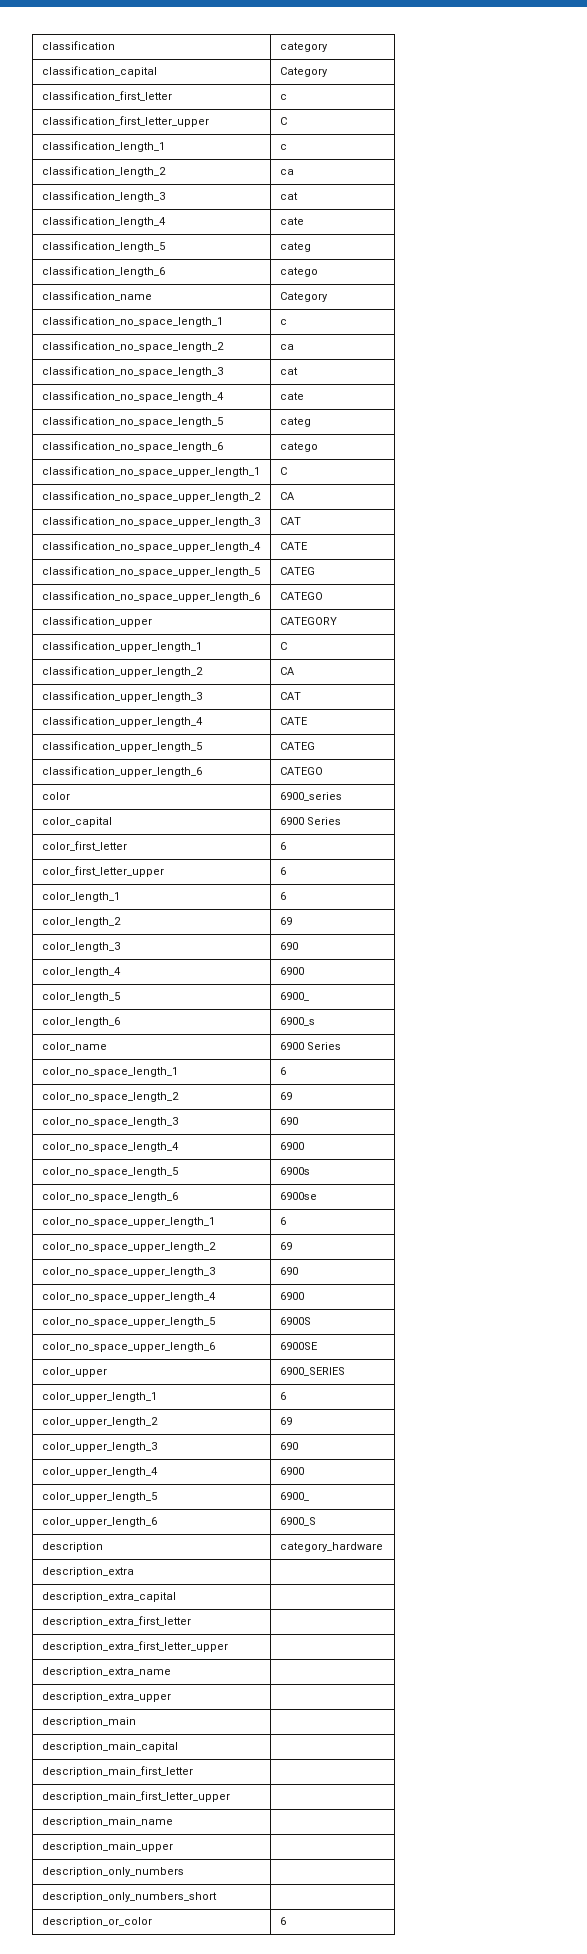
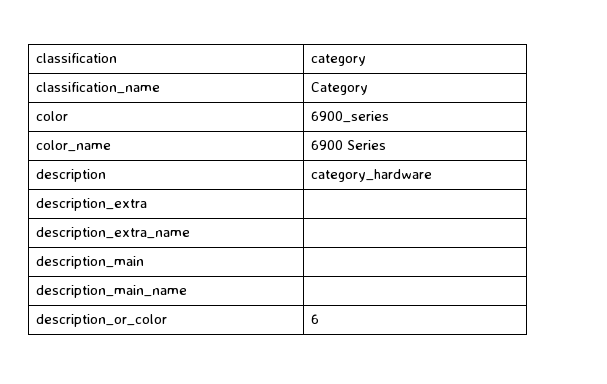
- classification_capital | Category
- classification_first_letter | c
- classification_first_letter_upper | C
- classification_length_1 | c
- classification_length_2 | ca
- classification_length_3 | cat
- classification_length_4 | cate
- classification_length_5 | categ
- classification_length_6 | catego
  classification_name | Category
- classification_no_space_length_1 | c
- classification_no_space_length_2 | ca
- classification_no_space_length_3 | cat
- classification_no_space_length_4 | cate
- classification_no_space_length_5 | categ
- classification_no_space_length_6 | catego
- classification_no_space_upper_length_1 | C
- classification_no_space_upper_length_2 | CA
- classification_no_space_upper_length_3 | CAT
- classification_no_space_upper_length_4 | CATE
- classification_no_space_upper_length_5 | CATEG
- classification_no_space_upper_length_6 | CATEGO
- classification_upper | CATEGORY
- classification_upper_length_1 | C
- classification_upper_length_2 | CA
- classification_upper_length_3 | CAT
- classification_upper_length_4 | CATE
- classification_upper_length_5 | CATEG
- classification_upper_length_6 | CATEGO
  color | 6900_series
- color_capital | 6900 Series
- color_first_letter | 6
- color_first_letter_upper | 6
- color_length_1 | 6
- color_length_2 | 69
- color_length_3 | 690
- color_length_4 | 6900
- color_length_5 | 6900_
- color_length_6 | 6900_s
  color_name | 6900 Series
- color_no_space_length_1 | 6
- color_no_space_length_2 | 69
- color_no_space_length_3 | 690
- color_no_space_length_4 | 6900
- color_no_space_length_5 | 6900s
- color_no_space_length_6 | 6900se
- color_no_space_upper_length_1 | 6
- color_no_space_upper_length_2 | 69
- color_no_space_upper_length_3 | 690
- color_no_space_upper_length_4 | 6900
- color_no_space_upper_length_5 | 6900S
- color_no_space_upper_length_6 | 6900SE
- color_upper | 6900_SERIES
- color_upper_length_1 | 6
- color_upper_length_2 | 69
- color_upper_length_3 | 690
- color_upper_length_4 | 6900
- color_upper_length_5 | 6900_
- color_upper_length_6 | 6900_S
- description_extra_capital |
- description_extra_first_letter |
- description_extra_first_letter_upper |
- description_extra_upper |
- description_main_capital |
- description_main_first_letter |
- description_main_first_letter_upper |
  description_main_name |
- description_main_upper |
- description_only_numbers |
- description_only_numbers_short |

